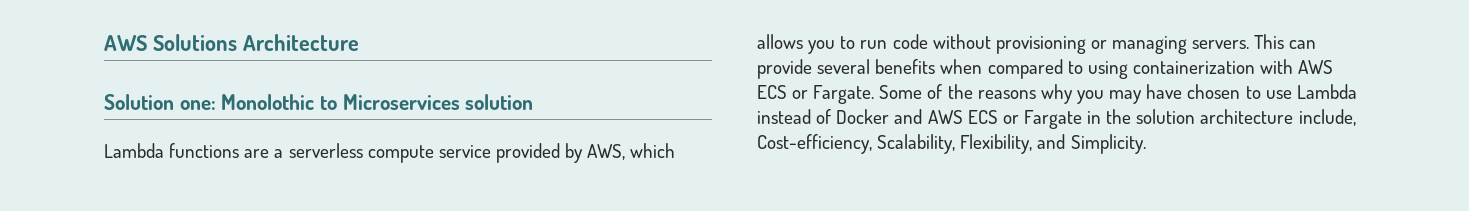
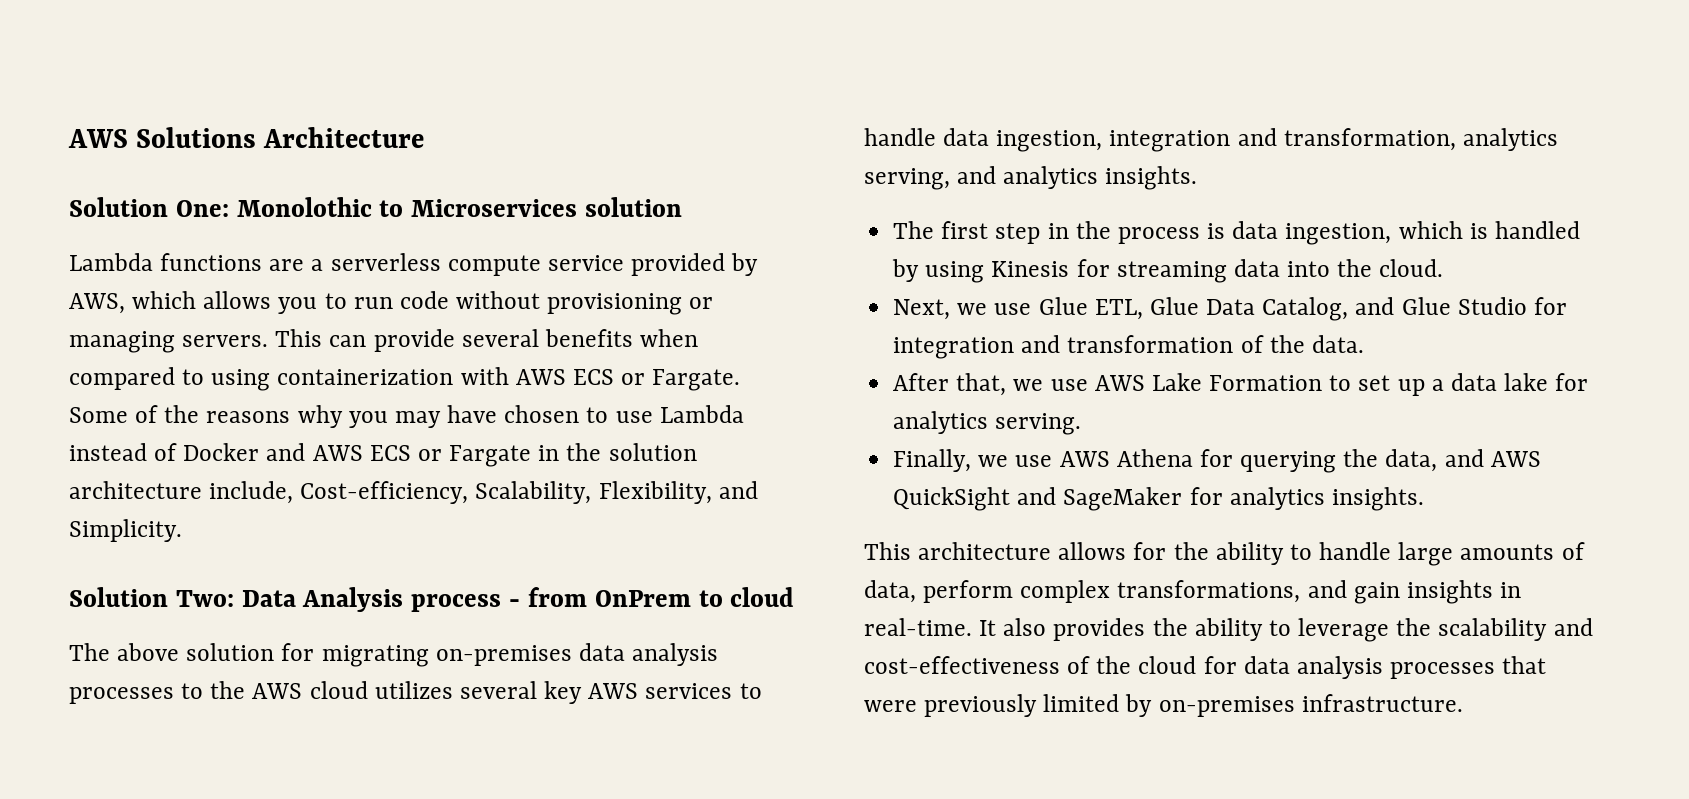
- Solution one: Monolothic to Microservices solution
+ Solution One: Monolothic to Microservices solution
+ Solution Two: Data Analysis process - from OnPrem to cloud
+ The above solution for migrating on-premises data analysis processes to the AWS cloud utilizes several key AWS services to handle data ingestion, integration and transformation, analytics serving, and analytics insights.
+ The first step in the process is data ingestion, which is handled by using Kinesis for streaming data into the cloud.
+ Next, we use Glue ETL, Glue Data Catalog, and Glue Studio for integration and transformation of the data.
+ After that, we use AWS Lake Formation to set up a data lake for analytics serving.
+ Finally, we use AWS Athena for querying the data, and AWS QuickSight and SageMaker for analytics insights.
+ This architecture allows for the ability to handle large amounts of data, perform complex transformations, and gain insights in real-time. It also provides the ability to leverage the scalability and cost-effectiveness of the cloud for data analysis processes that were previously limited by on-premises infrastructure.

